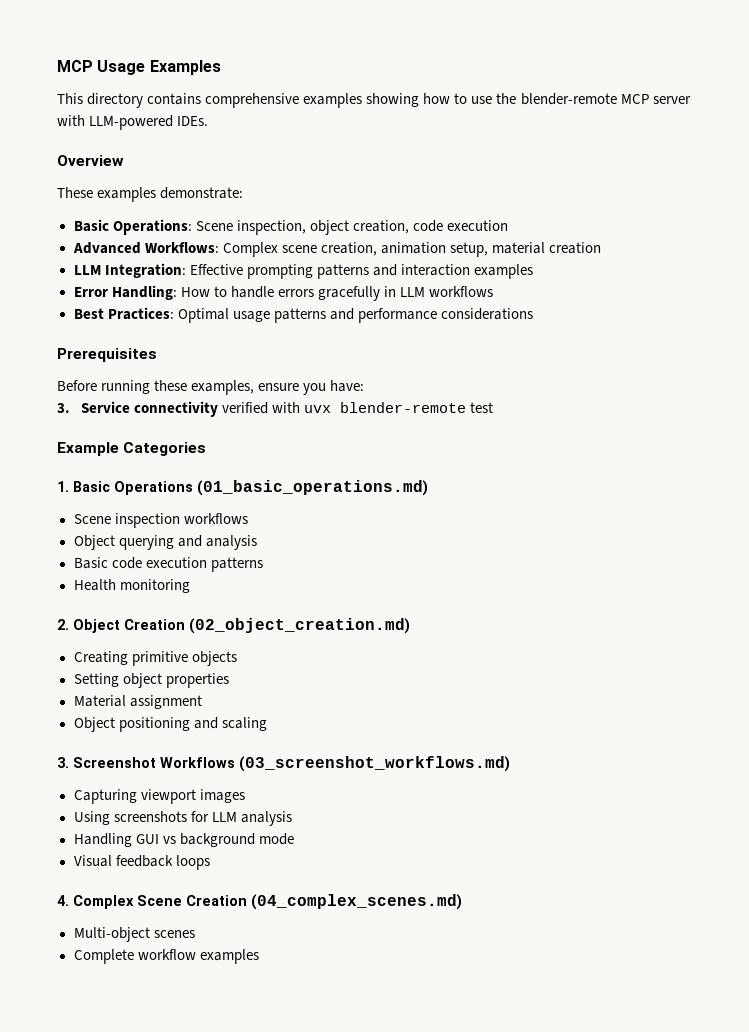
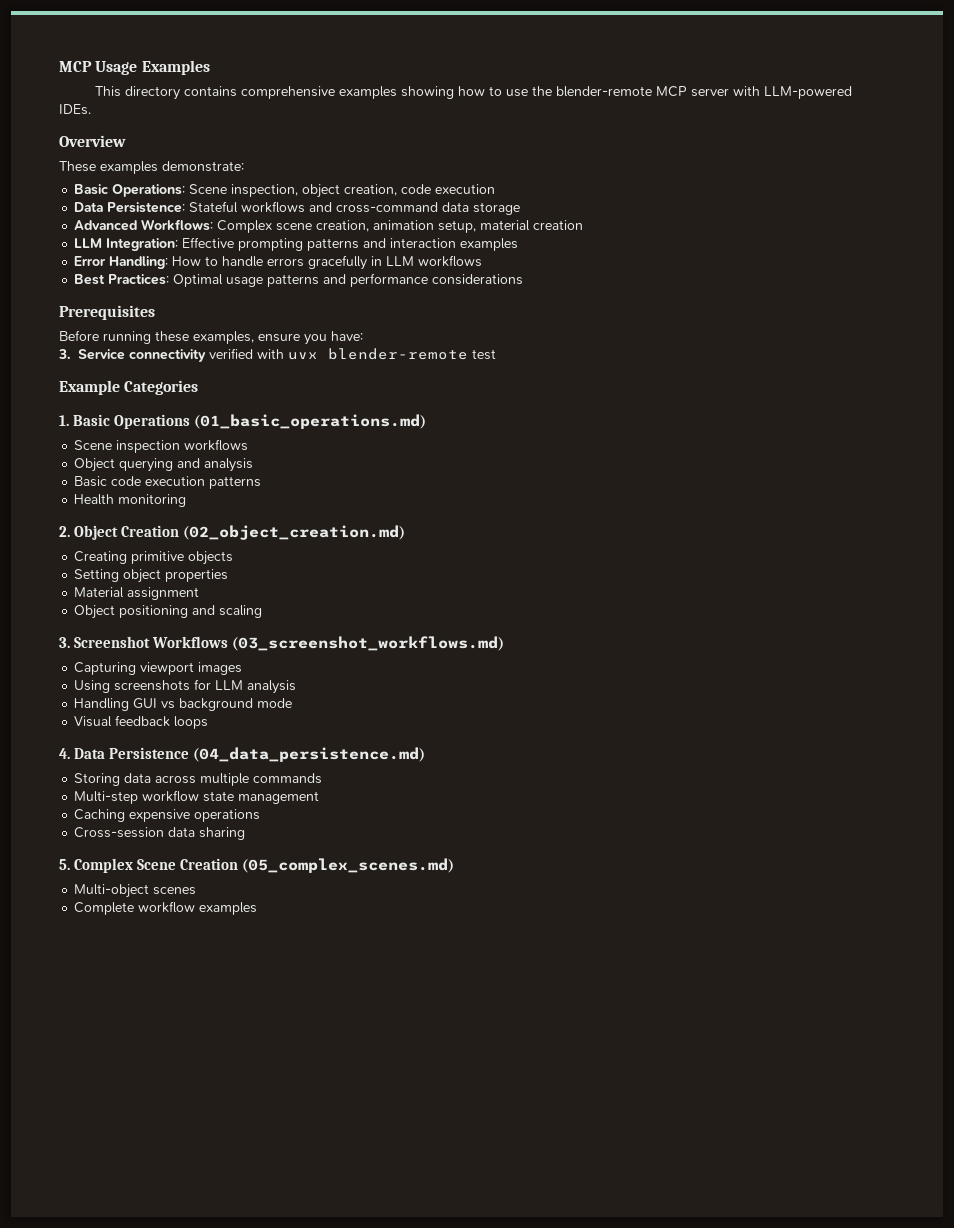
+ Data Persistence: Stateful workflows and cross-command data storage
- 4. Complex Scene Creation (04_complex_scenes.md)
+ 4. Data Persistence (04_data_persistence.md)
+ Storing data across multiple commands
+ Multi-step workflow state management
+ Caching expensive operations
+ Cross-session data sharing
+ 5. Complex Scene Creation (05_complex_scenes.md)

